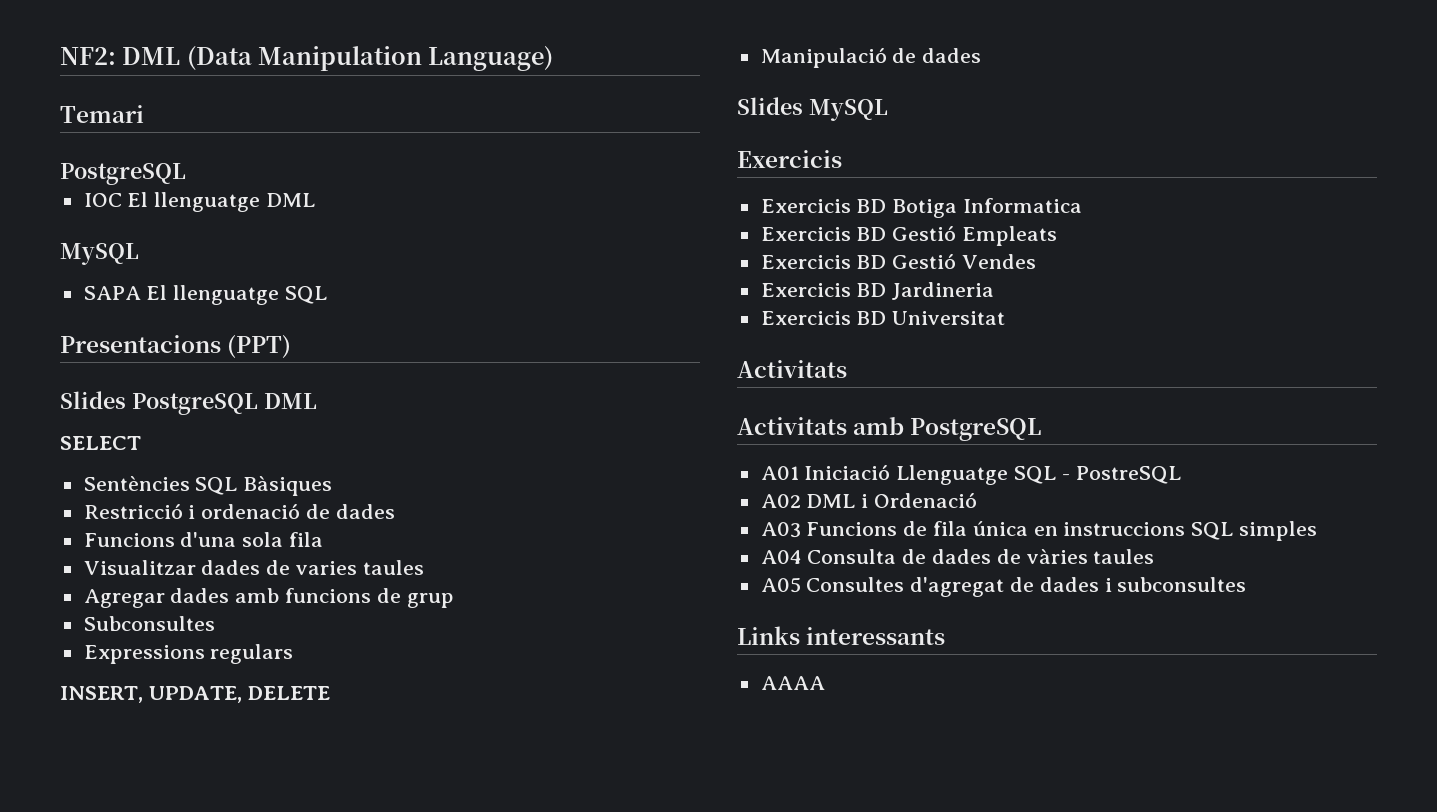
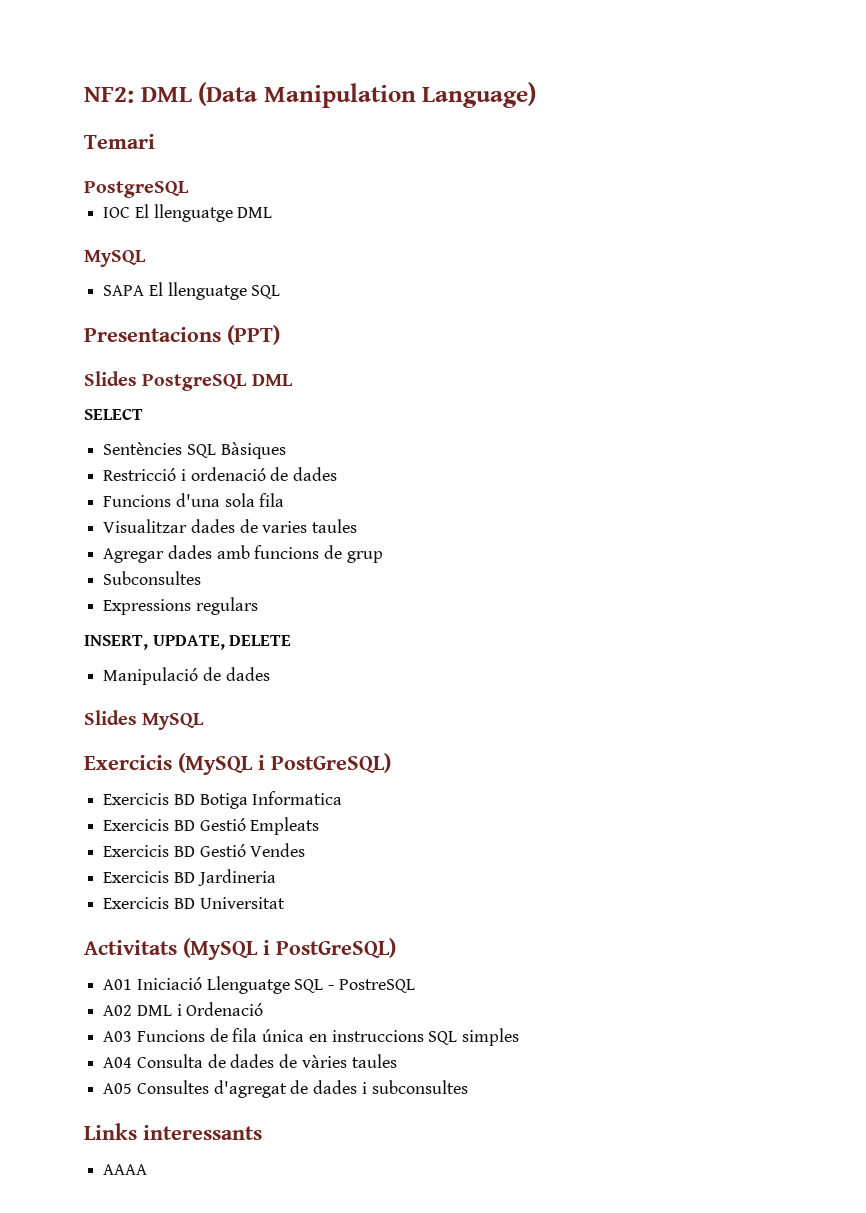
  Slides MySQL
- Exercicis
+ Exercicis (MySQL i PostGreSQL)
  Exercicis BD Universitat
- Activitats
- Activitats amb PostgreSQL
+ Activitats (MySQL i PostGreSQL)

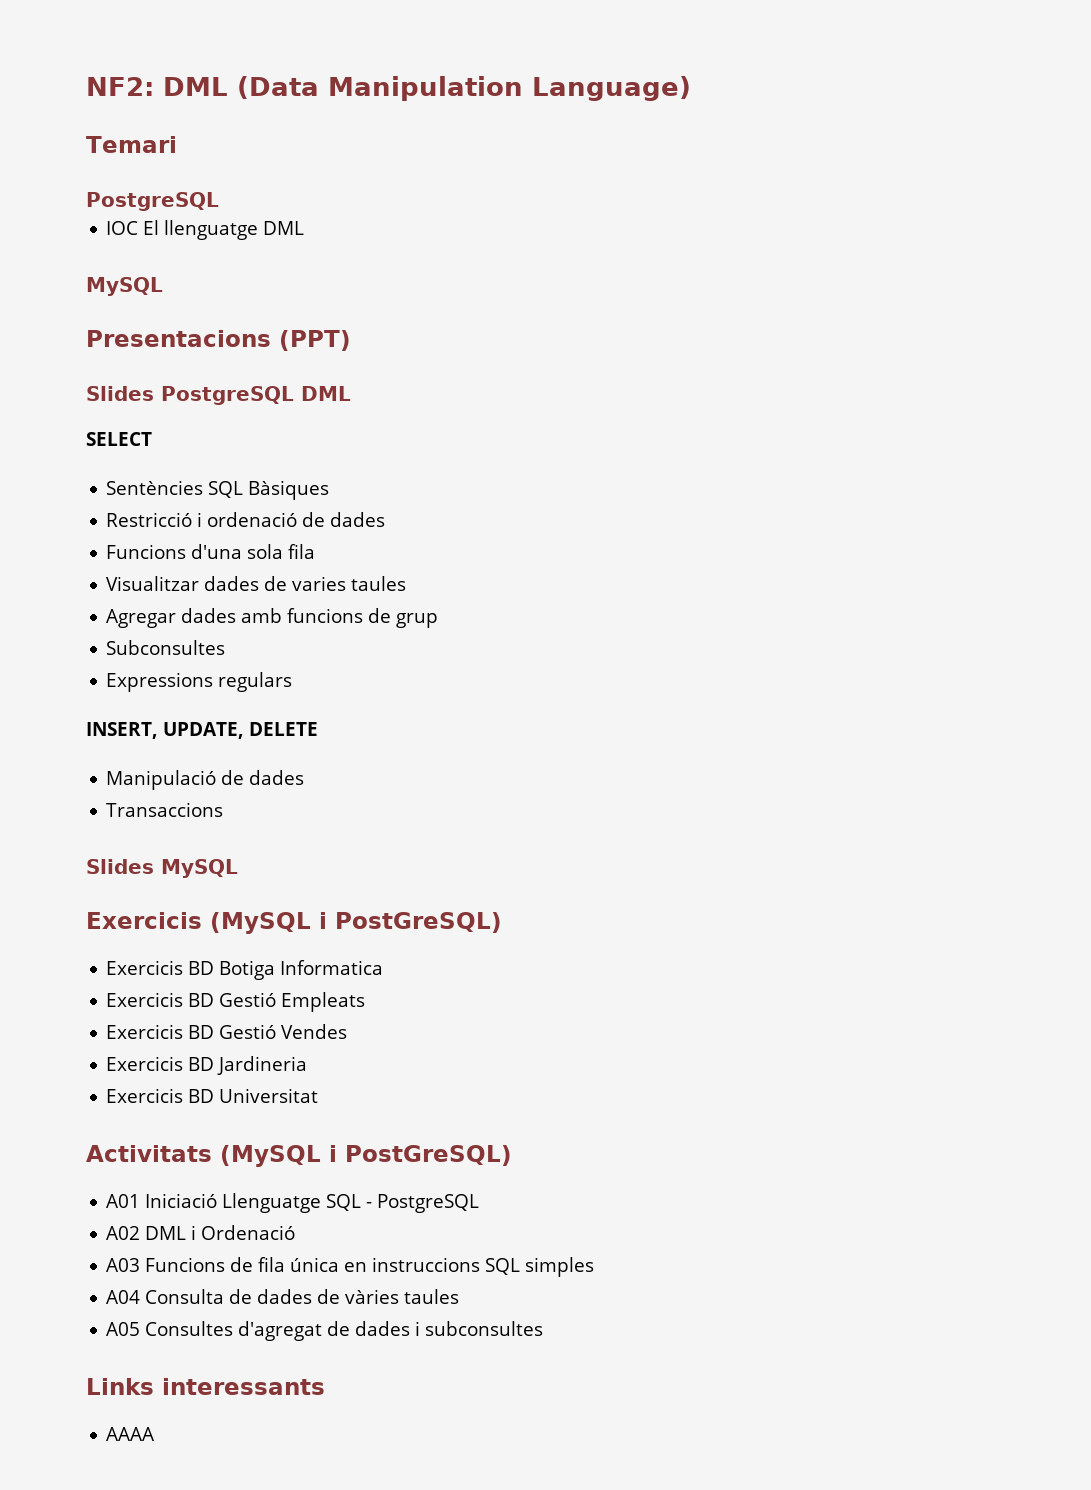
- SAPA El llenguatge SQL
+ Transaccions
- A01 Iniciació Llenguatge SQL - PostreSQL
+ A01 Iniciació Llenguatge SQL - PostgreSQL

